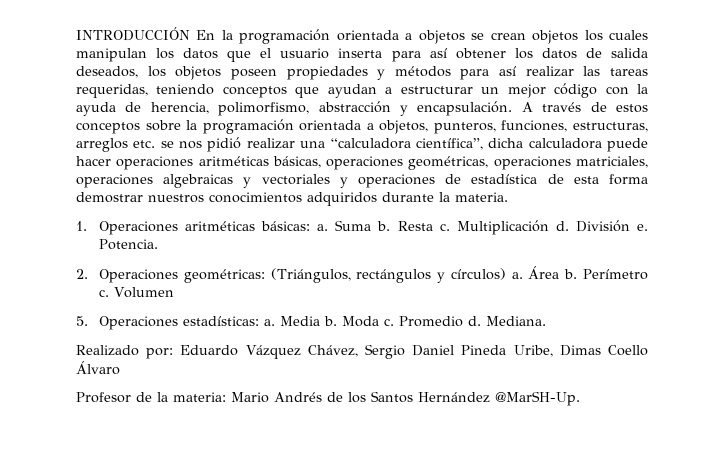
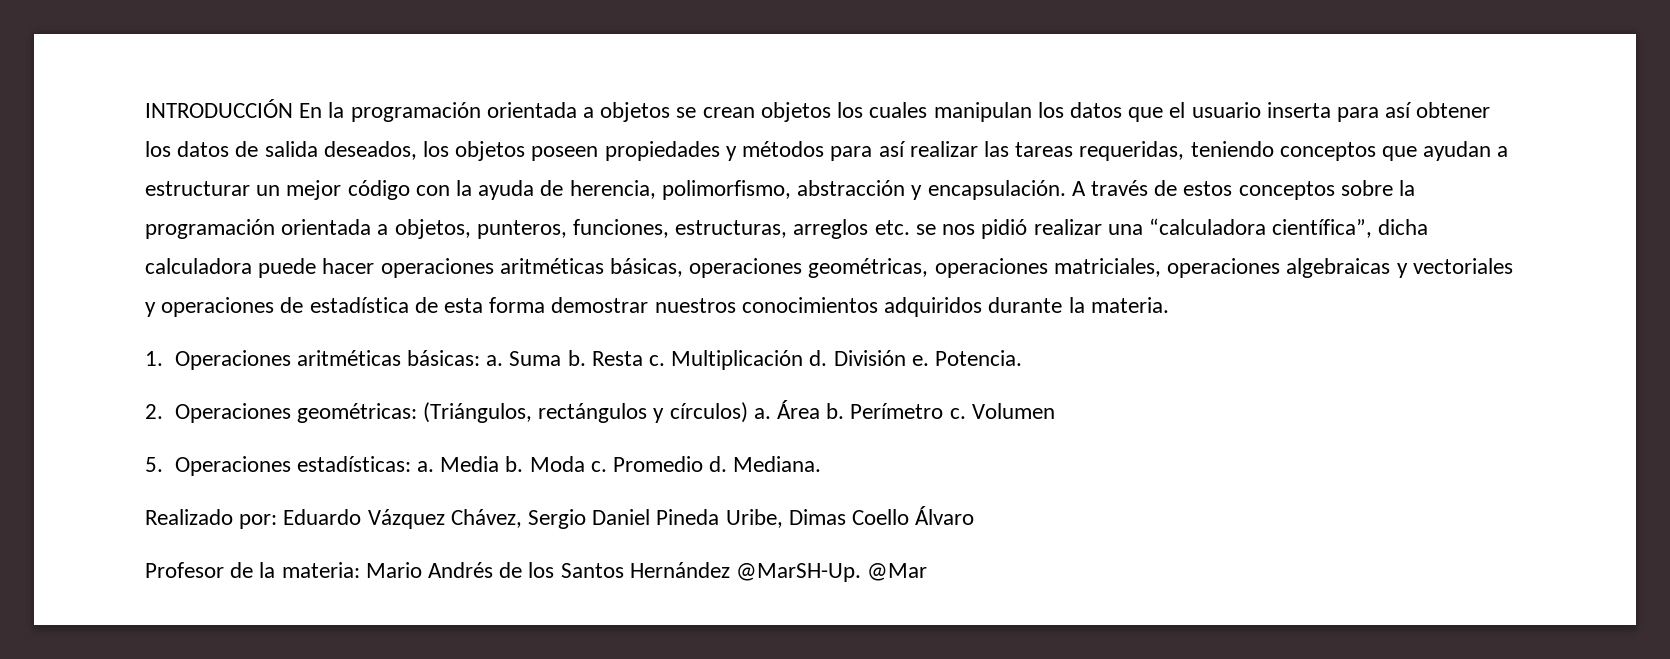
+ @Mar

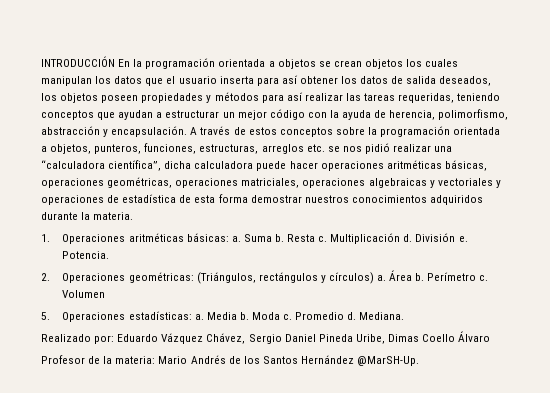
- @Mar

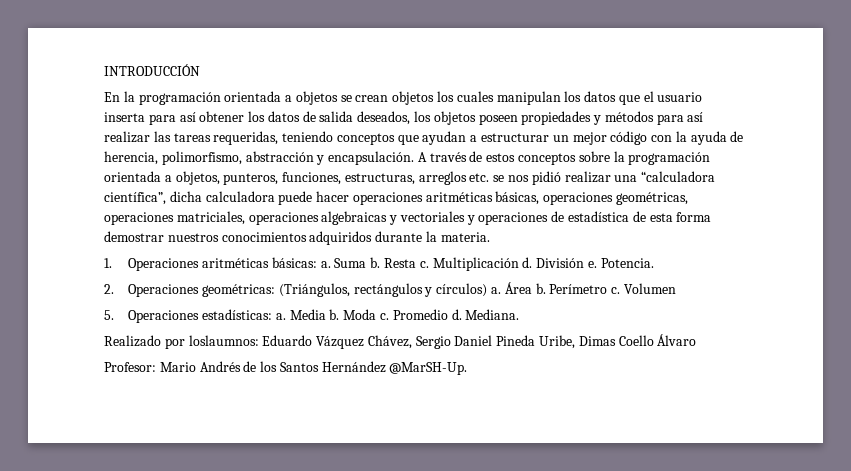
- INTRODUCCIÓN En la programación orientada a objetos se crean objetos los cuales manipulan los datos que el usuario inserta para así obtener los datos de salida deseados, los objetos poseen propiedades y métodos para así realizar las tareas requeridas, teniendo conceptos que ayudan a estructurar un mejor código con la ayuda de herencia, polimorfismo, abstracción y encapsulación.
+ INTRODUCCIÓN
+ En la programación orientada a objetos se crean objetos los cuales manipulan los datos que el usuario inserta para así obtener los datos de salida deseados, los objetos poseen propiedades y métodos para así realizar las tareas requeridas, teniendo conceptos que ayudan a estructurar un mejor código con la ayuda de herencia, polimorfismo, abstracción y encapsulación.
- Realizado por: Eduardo Vázquez Chávez, Sergio Daniel Pineda Uribe, Dimas Coello Álvaro
+ Realizado por loslaumnos: Eduardo Vázquez Chávez, Sergio Daniel Pineda Uribe, Dimas Coello Álvaro
- Profesor de la materia: Mario Andrés de los Santos Hernández @MarSH-Up.
+ Profesor: Mario Andrés de los Santos Hernández @MarSH-Up.

